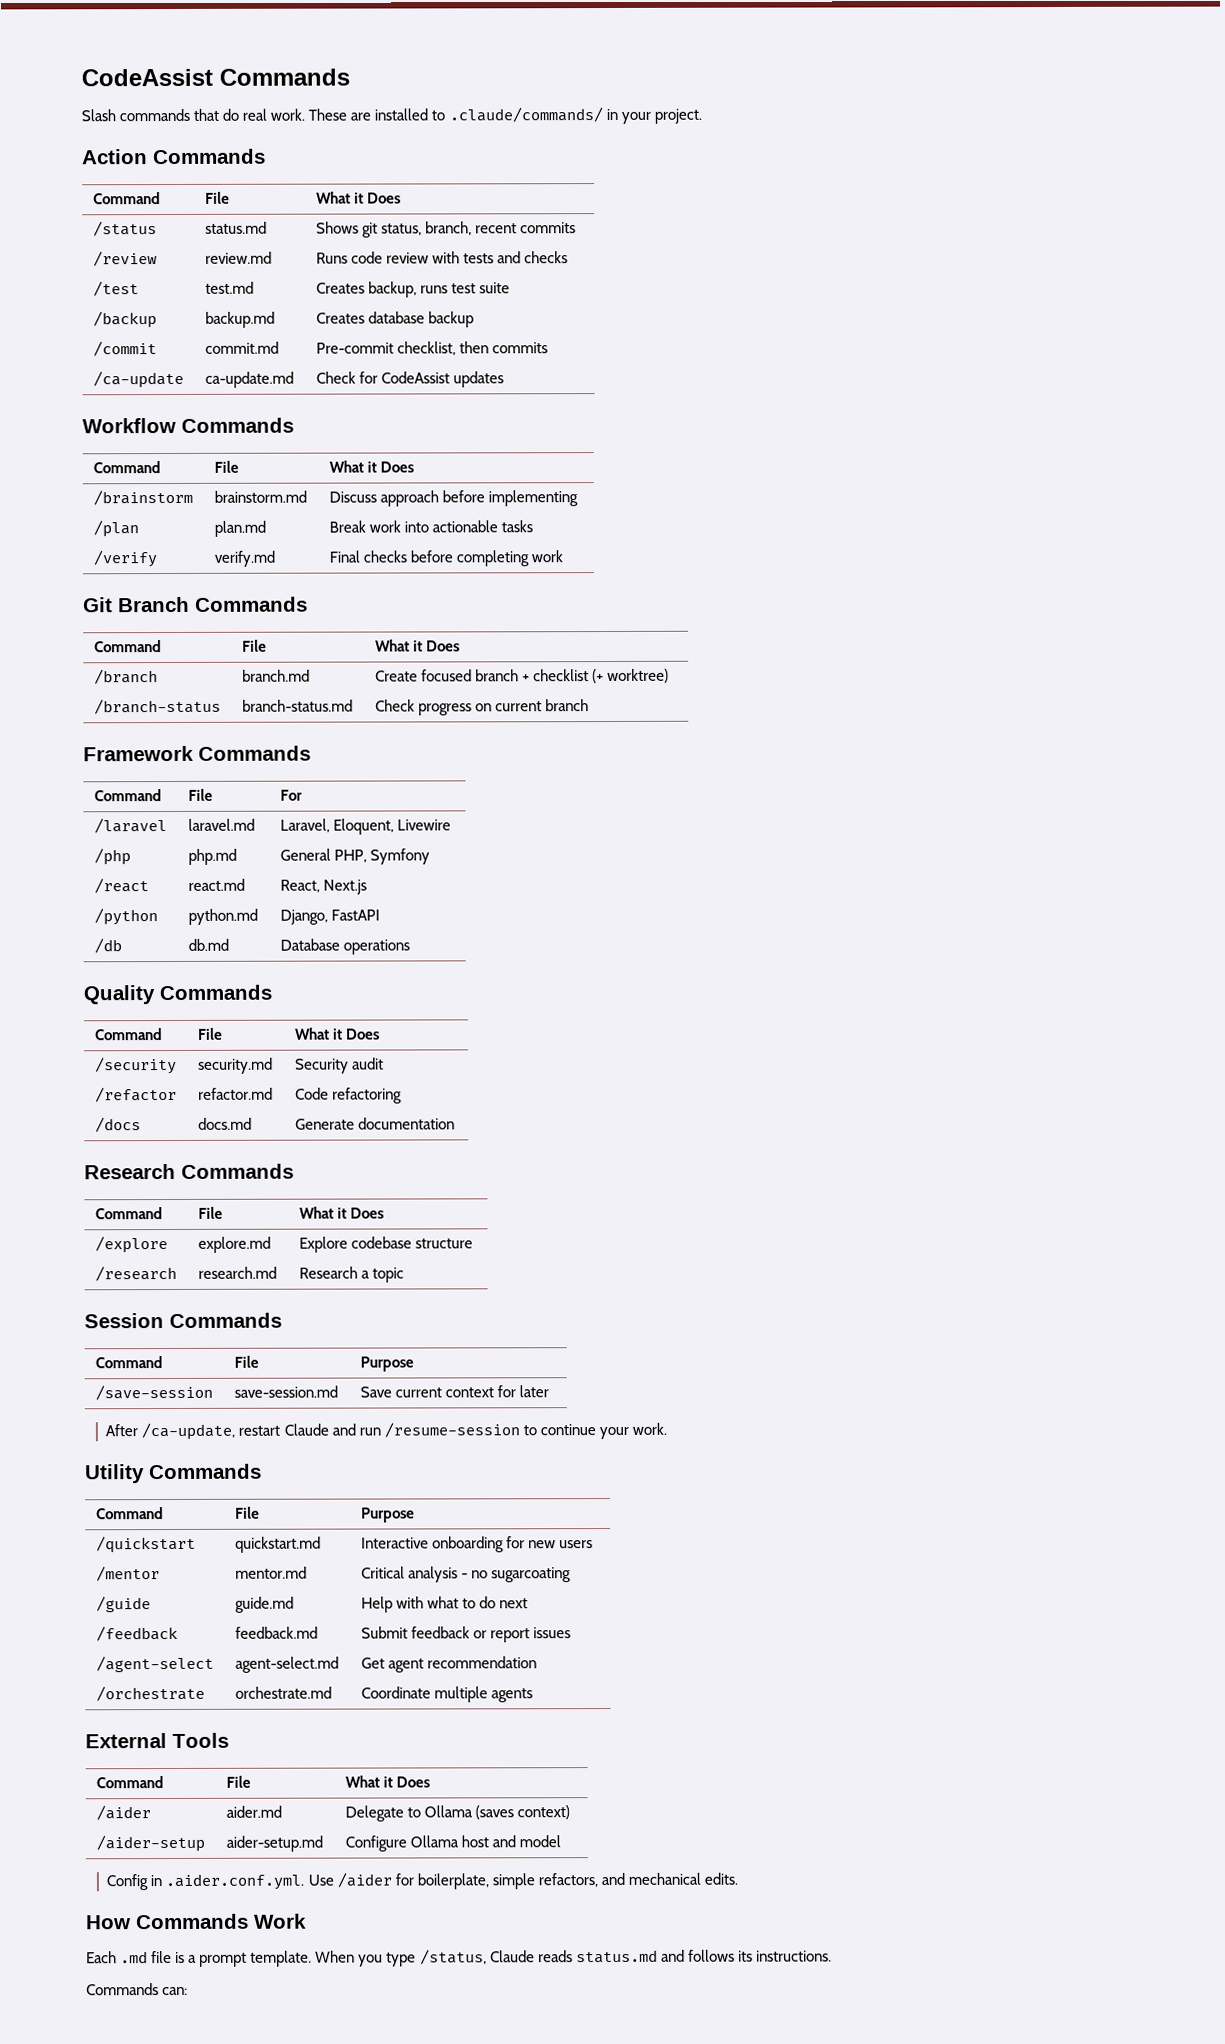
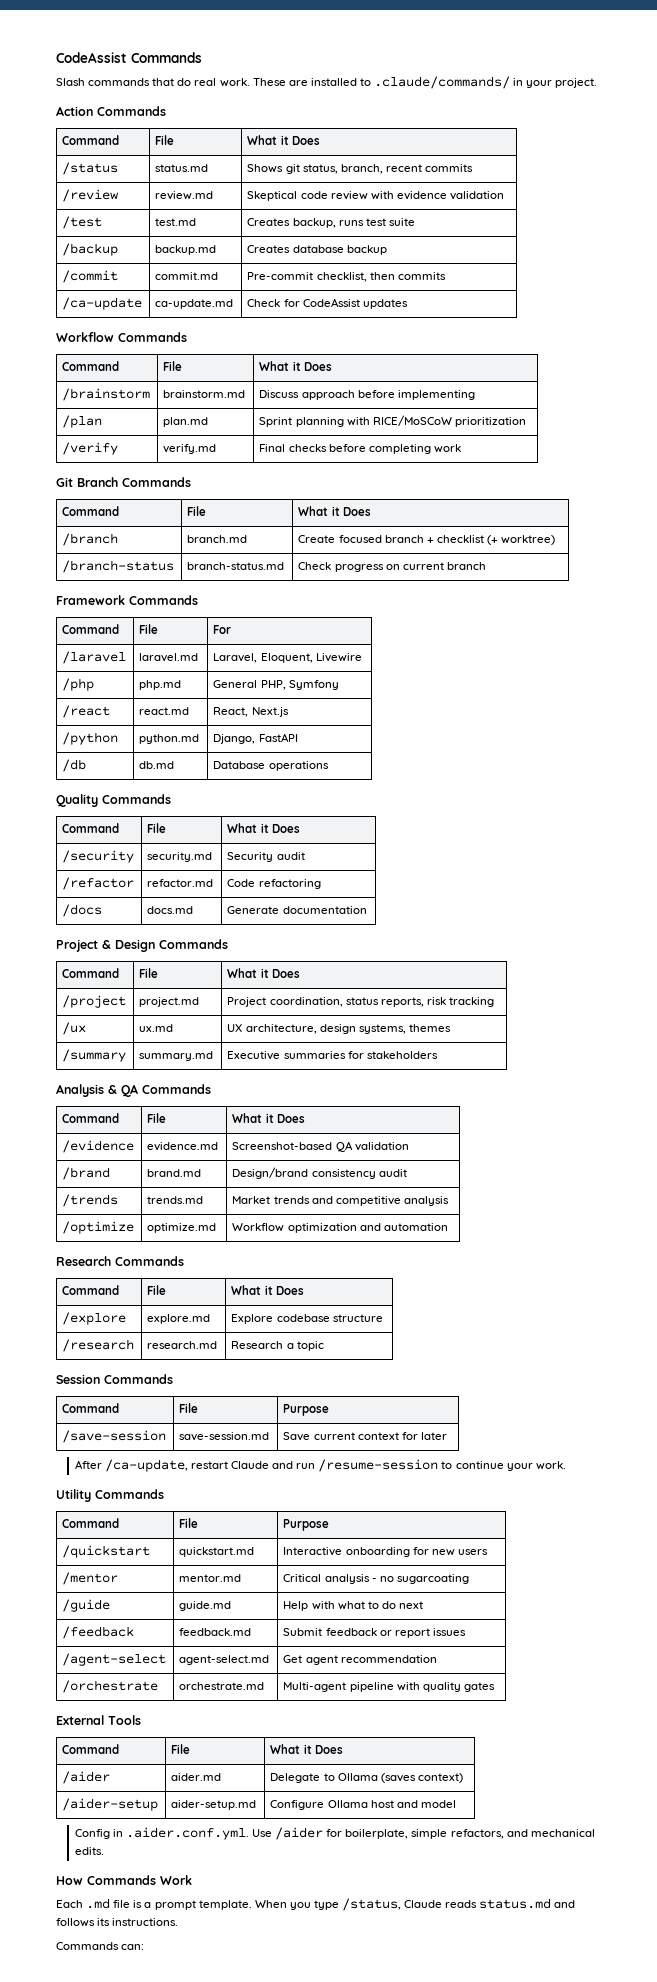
- /review | review.md | Runs code review with tests and checks
+ /review | review.md | Skeptical code review with evidence validation
- /plan | plan.md | Break work into actionable tasks
+ /plan | plan.md | Sprint planning with RICE/MoSCoW prioritization
+ Project & Design Commands
+ Command | File | What it Does
+ /project | project.md | Project coordination, status reports, risk tracking
+ /ux | ux.md | UX architecture, design systems, themes
+ /summary | summary.md | Executive summaries for stakeholders
+ Analysis & QA Commands
+ Command | File | What it Does
+ /evidence | evidence.md | Screenshot-based QA validation
+ /brand | brand.md | Design/brand consistency audit
+ /trends | trends.md | Market trends and competitive analysis
+ /optimize | optimize.md | Workflow optimization and automation
- /orchestrate | orchestrate.md | Coordinate multiple agents
+ /orchestrate | orchestrate.md | Multi-agent pipeline with quality gates

